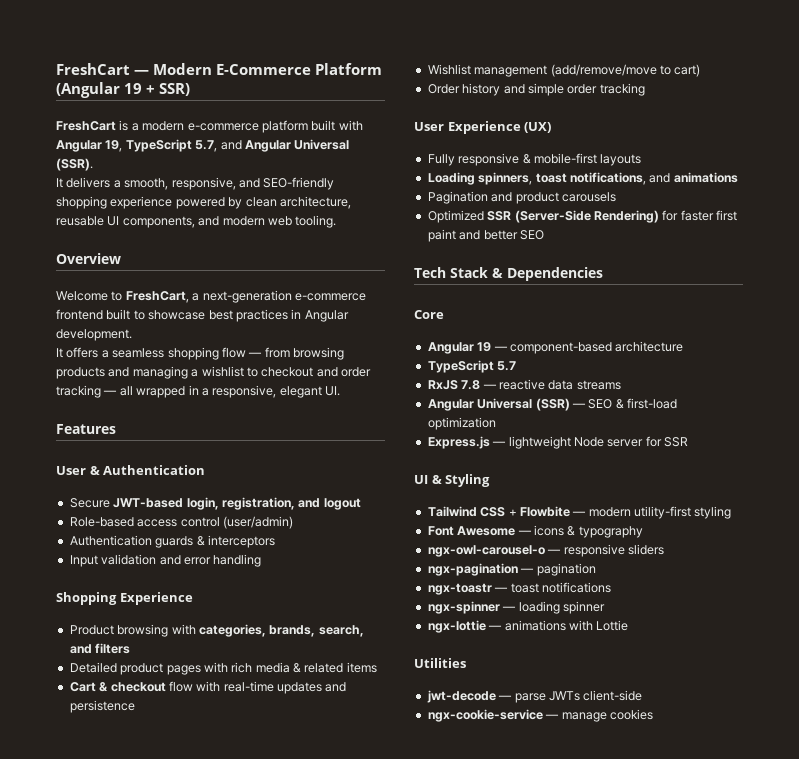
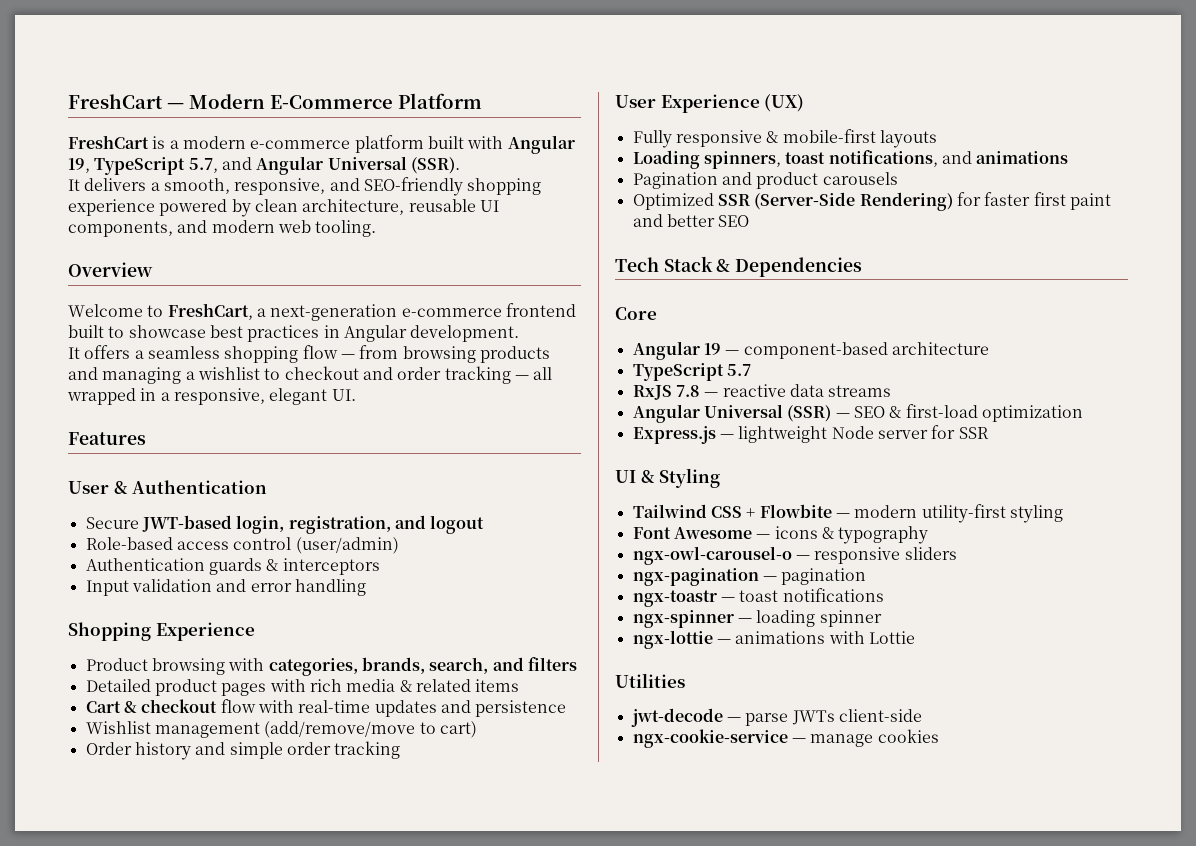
- FreshCart — Modern E-Commerce Platform (Angular 19 + SSR)
+ FreshCart — Modern E-Commerce Platform

